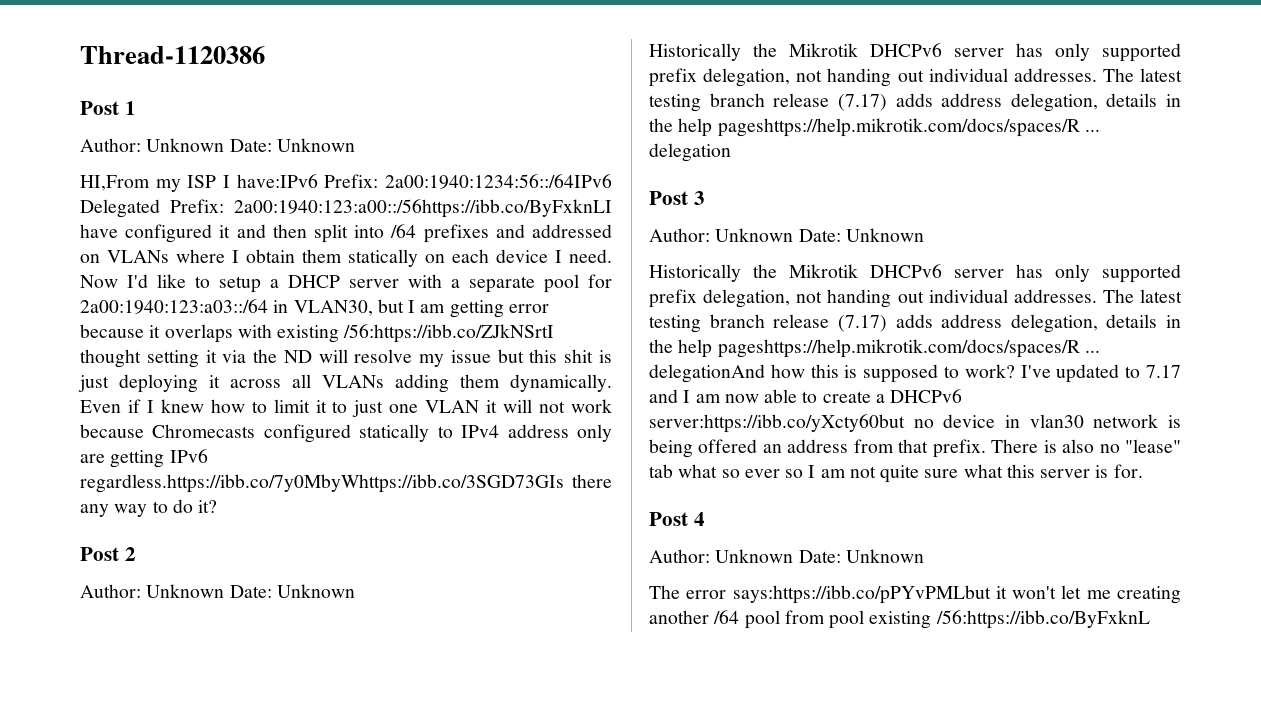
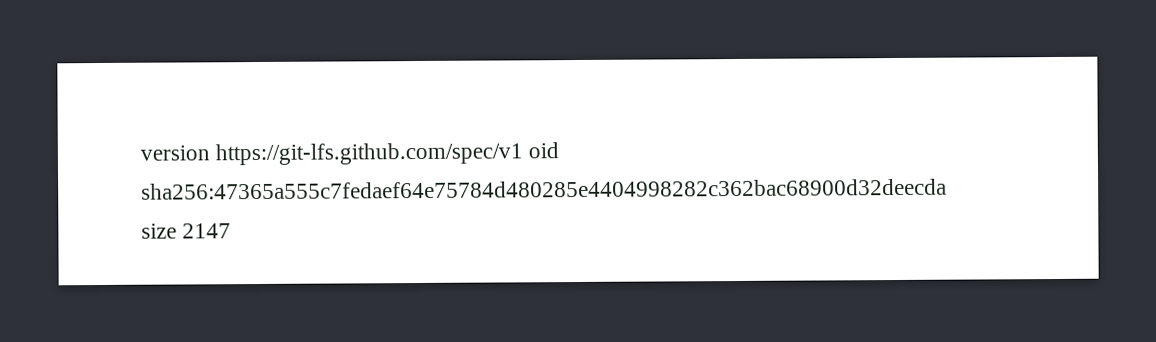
- Thread-1120386
- Post 1
- Author: Unknown Date: Unknown
- HI,From my ISP I have:IPv6 Prefix: 2a00:1940:1234:56::/64IPv6 Delegated Prefix: 2a00:1940:123:a00::/56https://ibb.co/ByFxknLI have configured it and then split into /64 prefixes and addressed on VLANs where I obtain them statically on each device I need. Now I'd like to setup a DHCP server with a separate pool for 2a00:1940:123:a03::/64 in VLAN30, but I am getting error because it overlaps with existing /56:https://ibb.co/ZJkNSrtI thought setting it via the ND will resolve my issue but this shit is just deploying it across all VLANs adding them dynamically. Even if I knew how to limit it to just one VLAN it will not work because Chromecasts configured statically to IPv4 address only are getting IPv6 regardless.https://ibb.co/7y0MbyWhttps://ibb.co/3SGD73GIs there any way to do it?
- Post 2
- Author: Unknown Date: Unknown
- Historically the Mikrotik DHCPv6 server has only supported prefix delegation, not handing out individual addresses. The latest testing branch release (7.17) adds address delegation, details in the help pageshttps://help.mikrotik.com/docs/spaces/R ... delegation
- Post 3
- Author: Unknown Date: Unknown
- Historically the Mikrotik DHCPv6 server has only supported prefix delegation, not handing out individual addresses. The latest testing branch release (7.17) adds address delegation, details in the help pageshttps://help.mikrotik.com/docs/spaces/R ... delegationAnd how this is supposed to work? I've updated to 7.17 and I am now able to create a DHCPv6 server:https://ibb.co/yXcty60but no device in vlan30 network is being offered an address from that prefix. There is also no "lease" tab what so ever so I am not quite sure what this server is for.
- Post 4
- Author: Unknown Date: Unknown
- The error says:https://ibb.co/pPYvPMLbut it won't let me creating another /64 pool from pool existing /56:https://ibb.co/ByFxknL
+ version https://git-lfs.github.com/spec/v1 oid sha256:47365a555c7fedaef64e75784d480285e4404998282c362bac68900d32deecda size 2147

